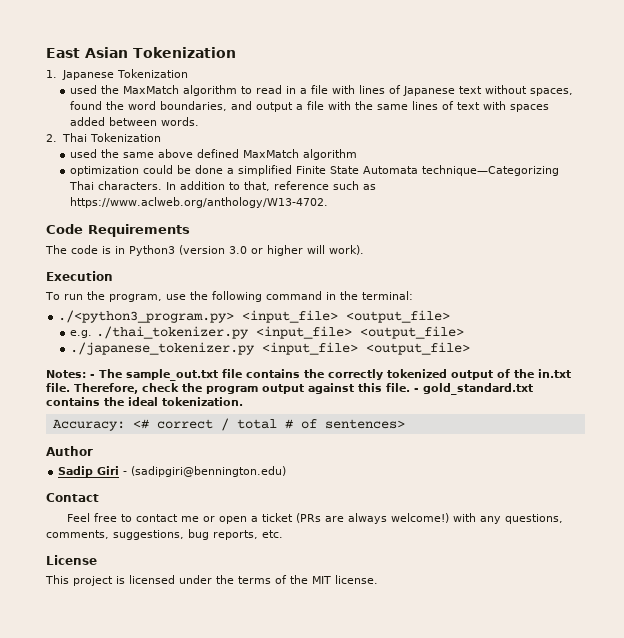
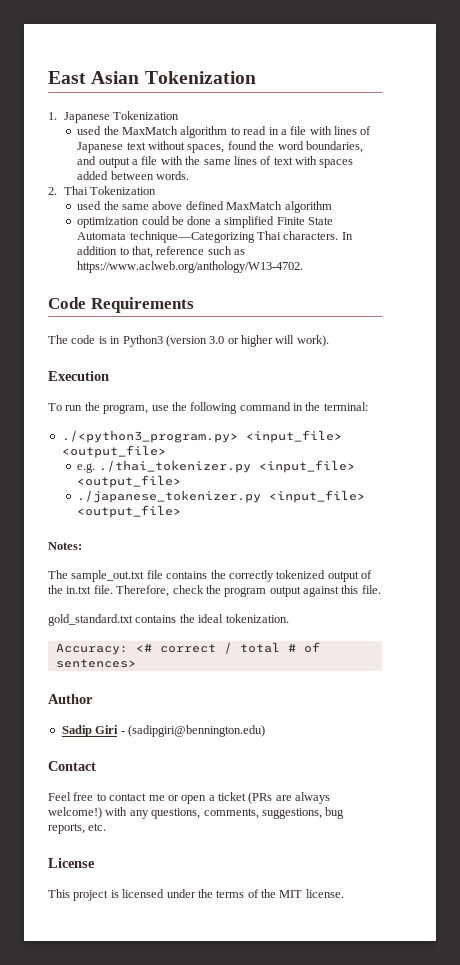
- Notes: - The sample_out.txt file contains the correctly tokenized output of the in.txt file.
+ Notes:
+ The sample_out.txt file contains the correctly tokenized output of the in.txt file.
- Therefore, check the program output against this file. - gold_standard.txt contains the ideal tokenization.
+ Therefore, check the program output against this file.
+ gold_standard.txt contains the ideal tokenization.

